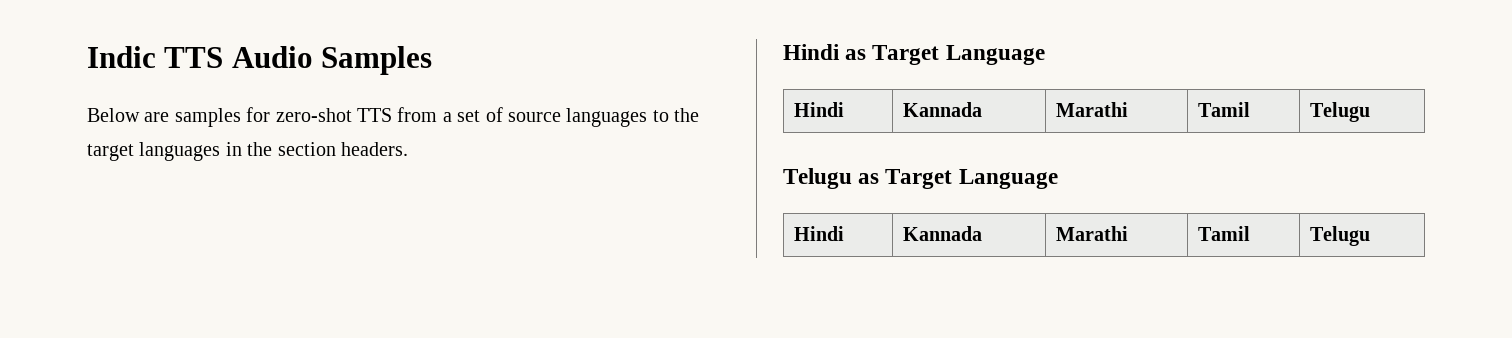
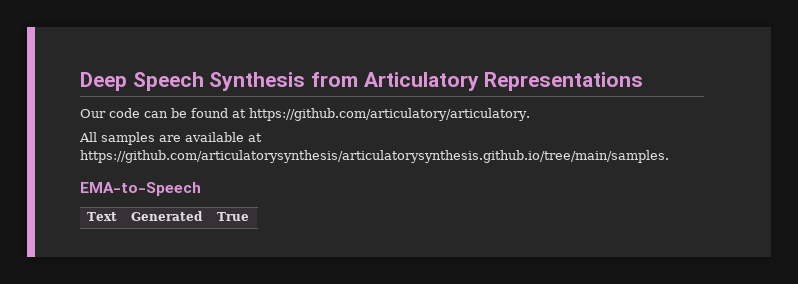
- Indic TTS Audio Samples
- Below are samples for zero-shot TTS from a set of source languages to the target languages in the section headers.
- Hindi as Target Language
- Hindi | Kannada | Marathi | Tamil | Telugu
- Telugu as Target Language
- Hindi | Kannada | Marathi | Tamil | Telugu
+ Deep Speech Synthesis from Articulatory Representations
+ Our code can be found at https://github.com/articulatory/articulatory.
+ All samples are available at https://github.com/articulatorysynthesis/articulatorysynthesis.github.io/tree/main/samples.
+ EMA-to-Speech
+ Text | Generated | True

